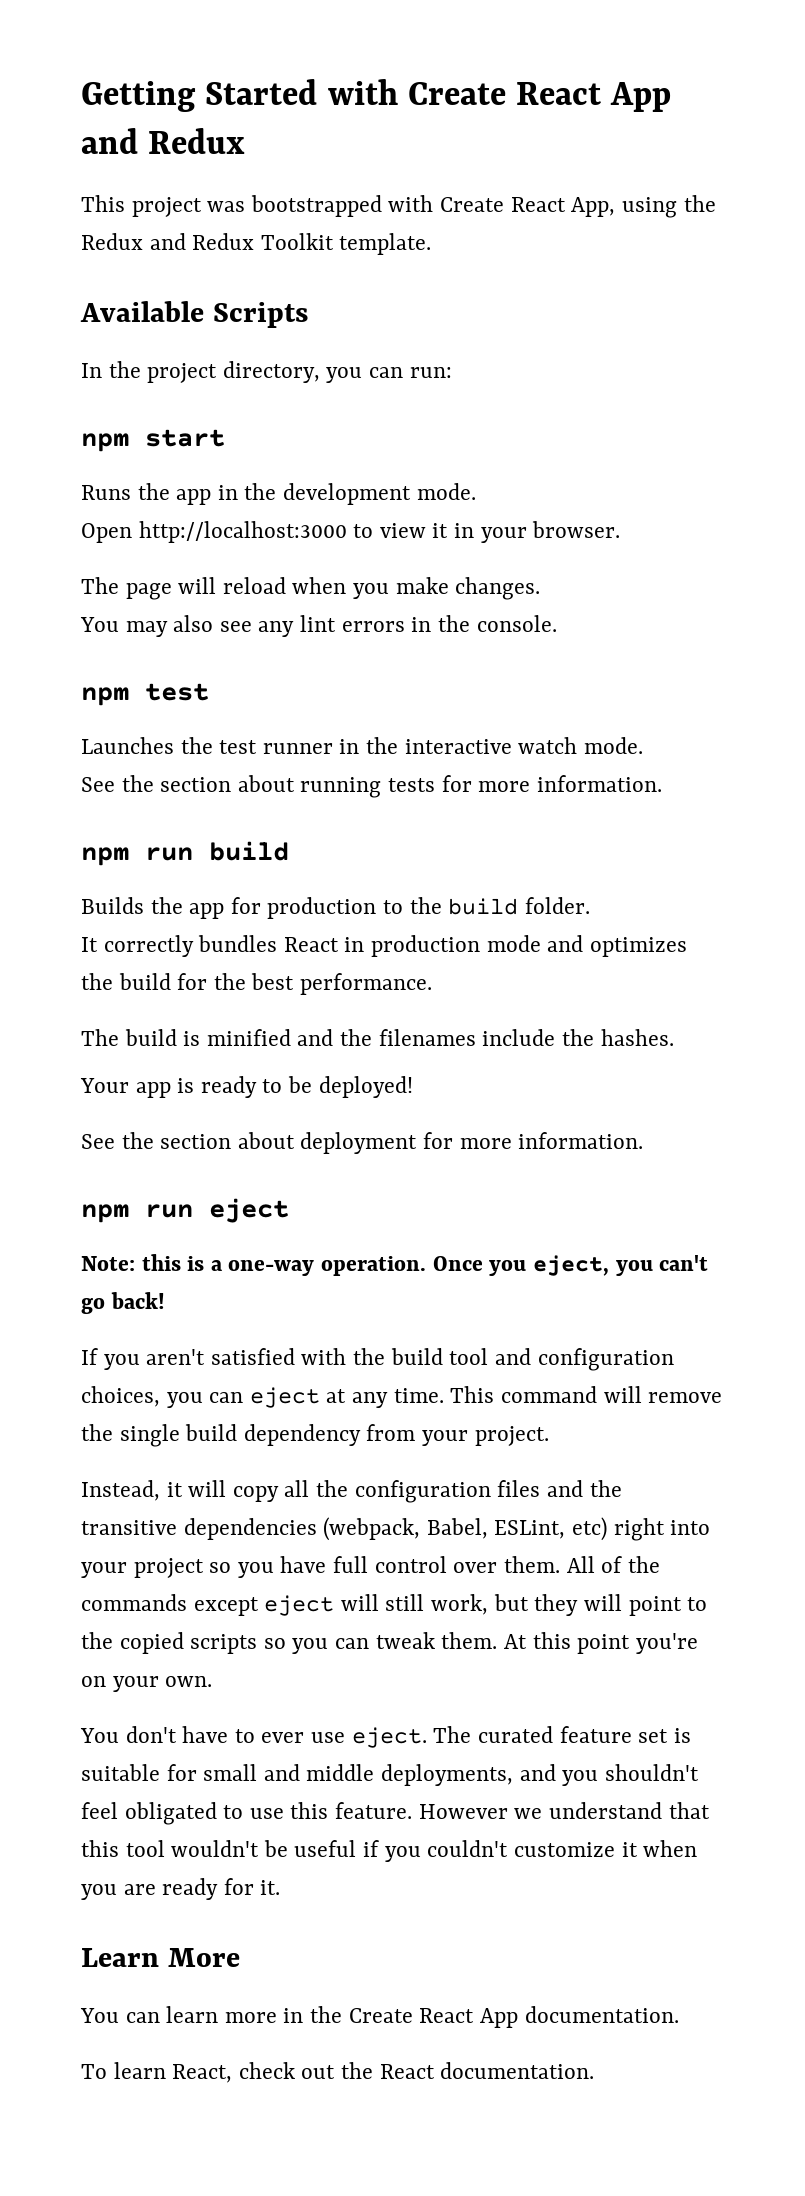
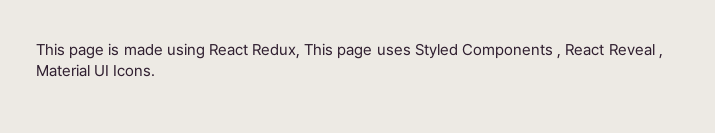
- Getting Started with Create React App and Redux
- This project was bootstrapped with Create React App, using the Redux and Redux Toolkit template.
- Available Scripts
- In the project directory, you can run:
- npm start
- Runs the app in the development mode.
- Open http://localhost:3000 to view it in your browser.
- The page will reload when you make changes.
- You may also see any lint errors in the console.
- npm test
- Launches the test runner in the interactive watch mode.
- See the section about running tests for more information.
- npm run build
- Builds the app for production to the build folder.
- It correctly bundles React in production mode and optimizes the build for the best performance.
- The build is minified and the filenames include the hashes.
- Your app is ready to be deployed!
- See the section about deployment for more information.
- npm run eject
- Note: this is a one-way operation. Once you eject, you can't go back!
- If you aren't satisfied with the build tool and configuration choices, you can eject at any time. This command will remove the single build dependency from your project.
- Instead, it will copy all the configuration files and the transitive dependencies (webpack, Babel, ESLint, etc) right into your project so you have full control over them. All of the commands except eject will still work, but they will point to the copied scripts so you can tweak them. At this point you're on your own.
- You don't have to ever use eject. The curated feature set is suitable for small and middle deployments, and you shouldn't feel obligated to use this feature. However we understand that this tool wouldn't be useful if you couldn't customize it when you are ready for it.
- Learn More
- You can learn more in the Create React App documentation.
- To learn React, check out the React documentation.
+ This page is made using React Redux, This page uses Styled Components , React Reveal , Material UI Icons.

